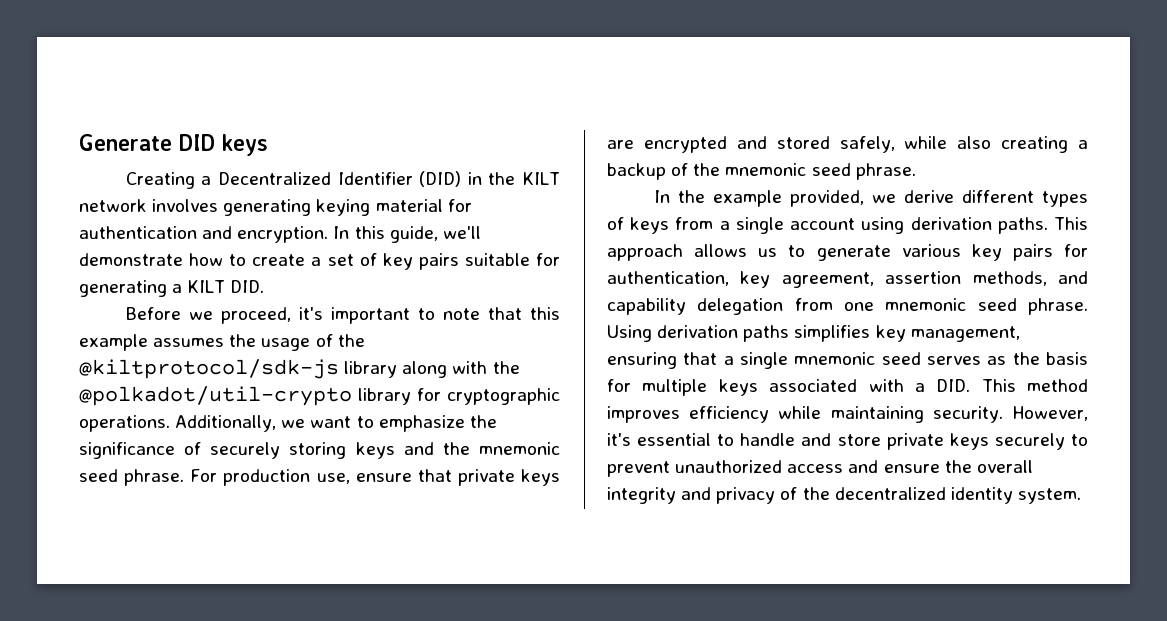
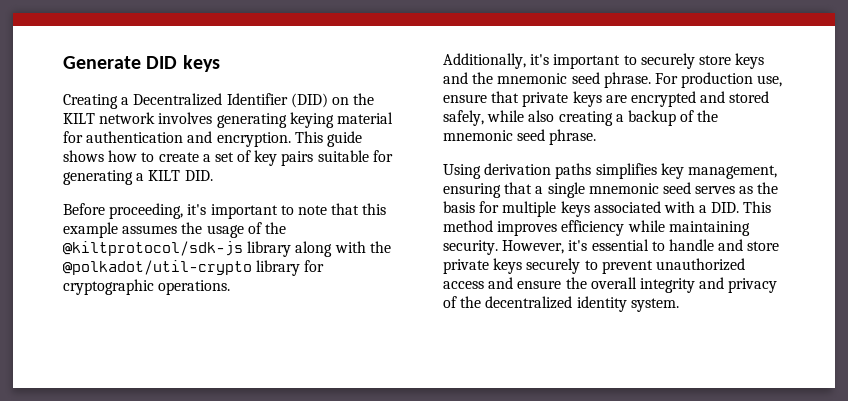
- Creating a Decentralized Identifier (DID) in the KILT network involves generating keying material for authentication and encryption.
+ Creating a Decentralized Identifier (DID) on the KILT network involves generating keying material for authentication and encryption.
- In this guide, we'll demonstrate how to create a set of key pairs suitable for generating a KILT DID.
+ This guide shows how to create a set of key pairs suitable for generating a KILT DID.
- Before we proceed, it's important to note that this example assumes the usage of the @kiltprotocol/sdk-js library along with the @polkadot/util-crypto library for cryptographic operations. Additionally, we want to emphasize the significance of securely storing keys and the mnemonic seed phrase.
+ Before proceeding, it's important to note that this example assumes the usage of the @kiltprotocol/sdk-js library along with the @polkadot/util-crypto library for cryptographic operations.
+ Additionally, it's important to securely store keys and the mnemonic seed phrase.
- In the example provided, we derive different types of keys from a single account using derivation paths. This approach allows us to generate various key pairs for authentication, key agreement, assertion methods, and capability delegation from one mnemonic seed phrase.

